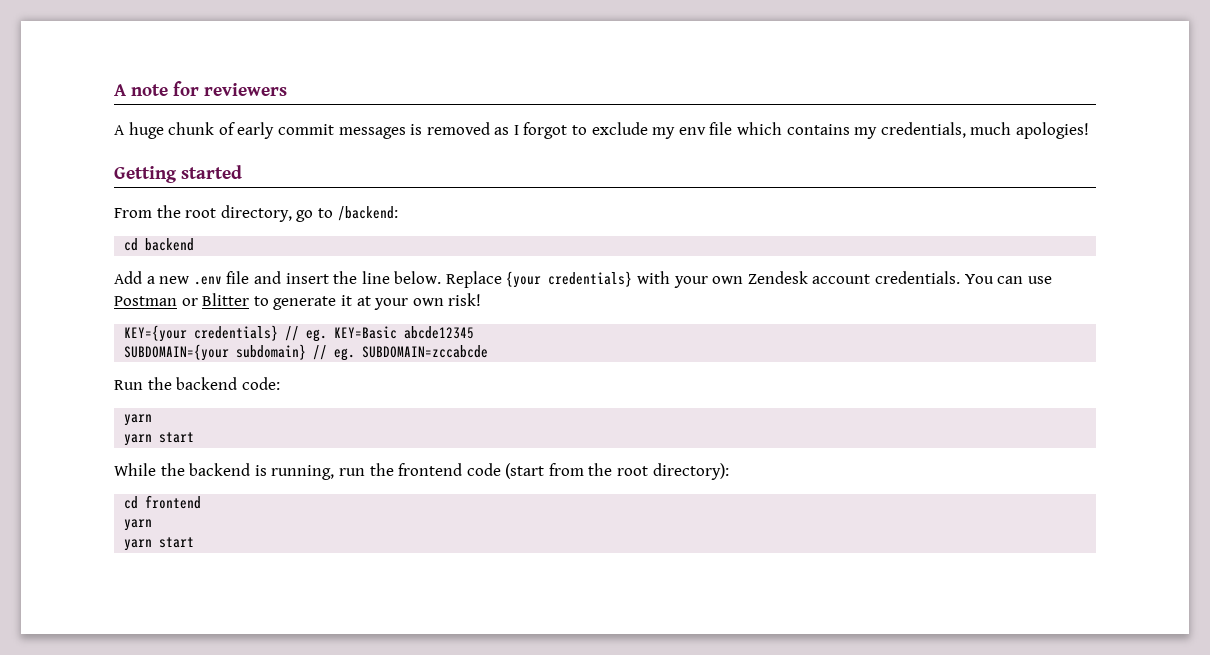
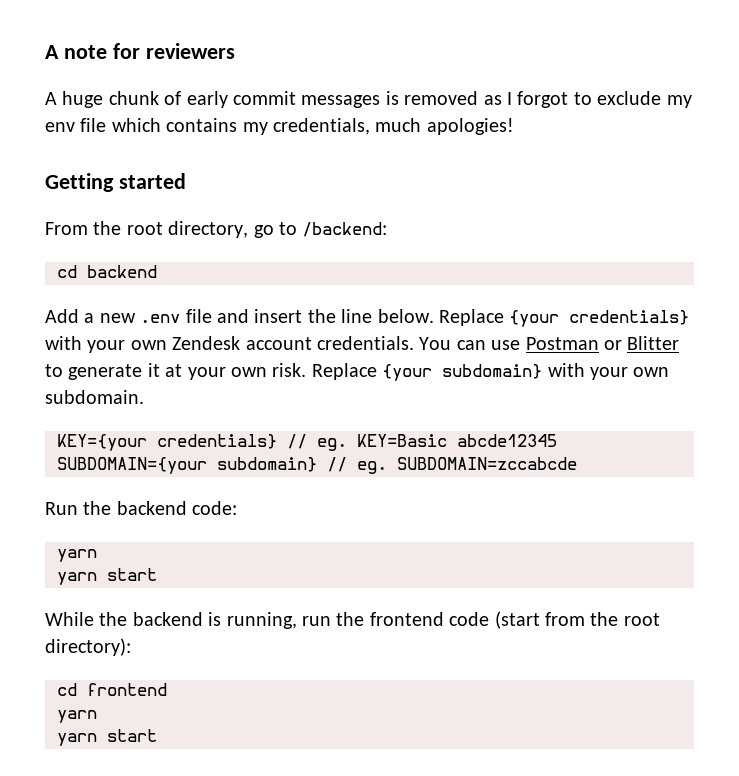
- You can use Postman or Blitter to generate it at your own risk!
+ You can use Postman or Blitter to generate it at your own risk. Replace {your subdomain} with your own subdomain.

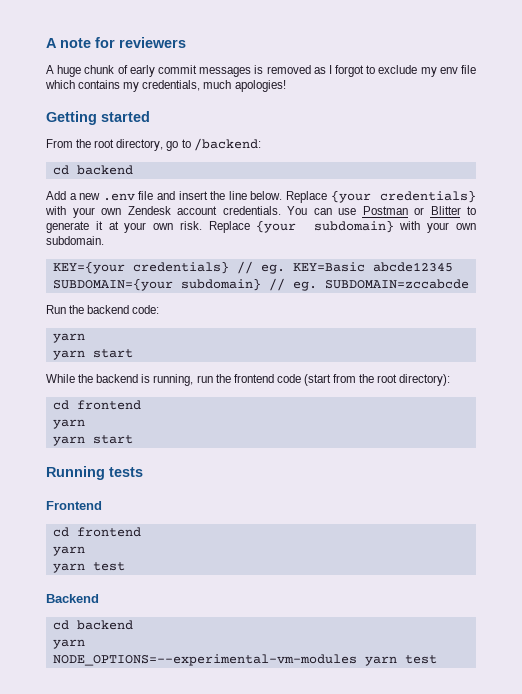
+ Running tests
+ Frontend
+ cd frontend
+ yarn
+ yarn test
+ Backend
+ cd backend
+ yarn
+ NODE_OPTIONS=--experimental-vm-modules yarn test

